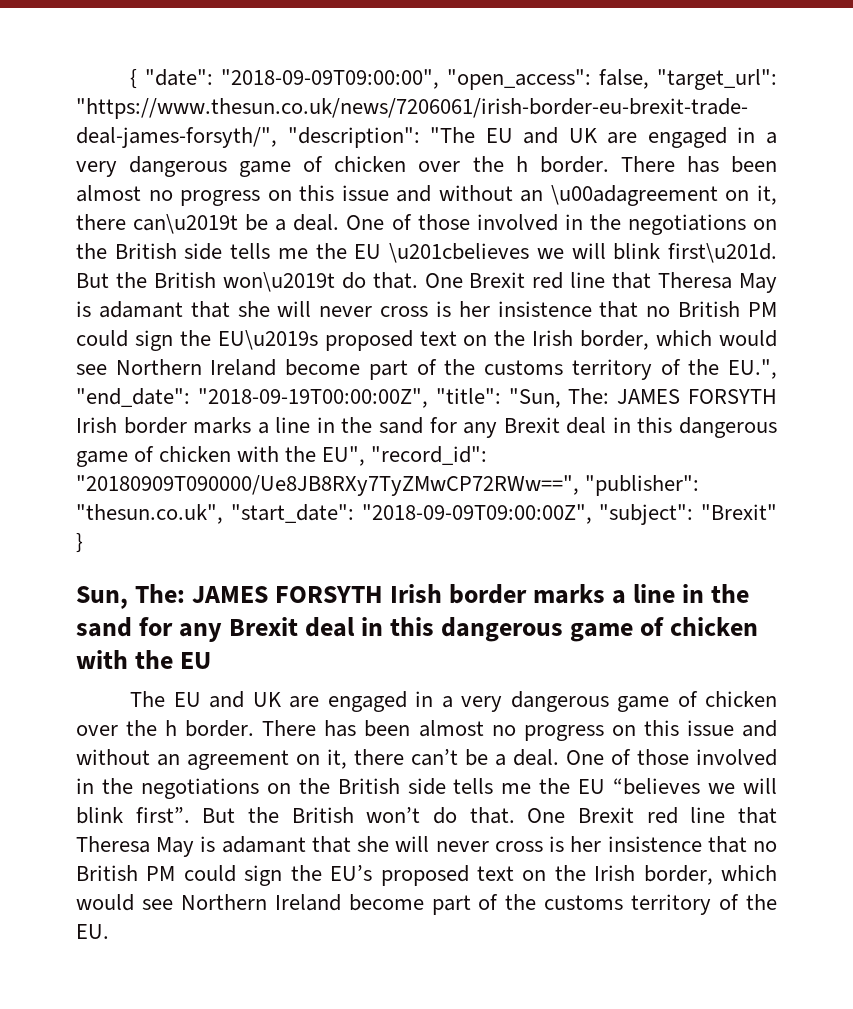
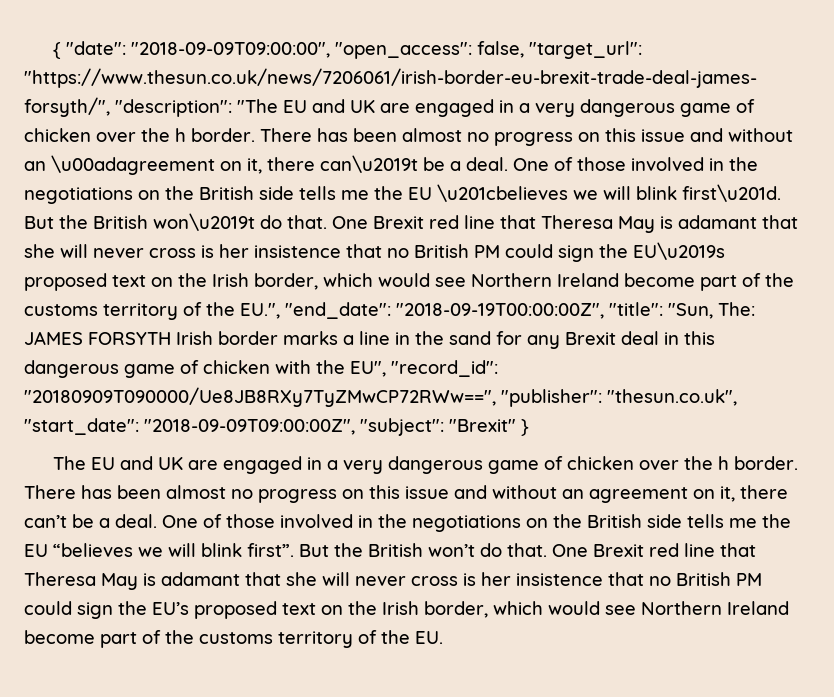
- Sun, The: JAMES FORSYTH Irish border marks a line in the sand for any Brexit deal in this dangerous game of chicken with the EU

